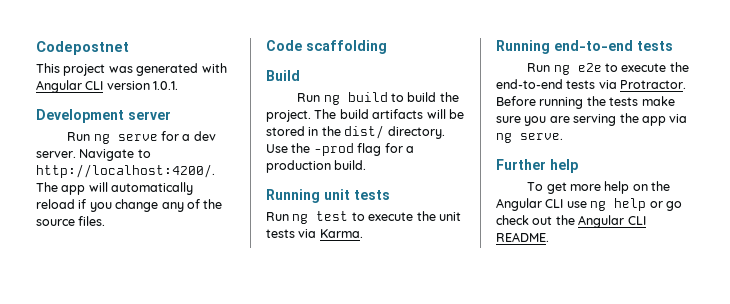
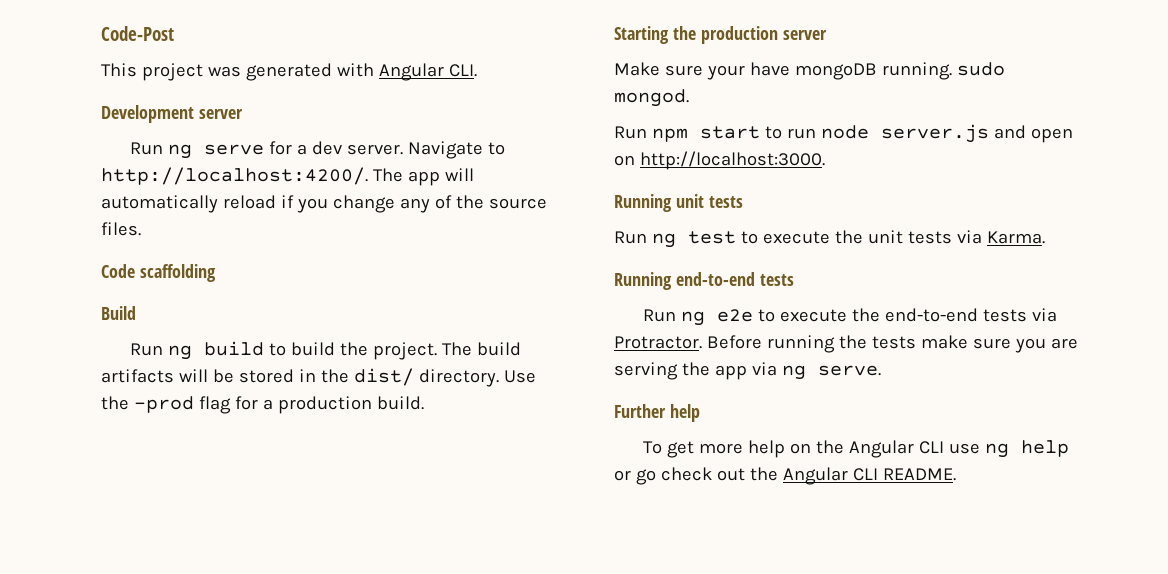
- Codepostnet
+ Code-Post
- This project was generated with Angular CLI version 1.0.1.
+ This project was generated with Angular CLI.
+ Starting the production server
+ Make sure your have mongoDB running. sudo mongod.
+ Run npm start to run node server.js and open on http://localhost:3000.

